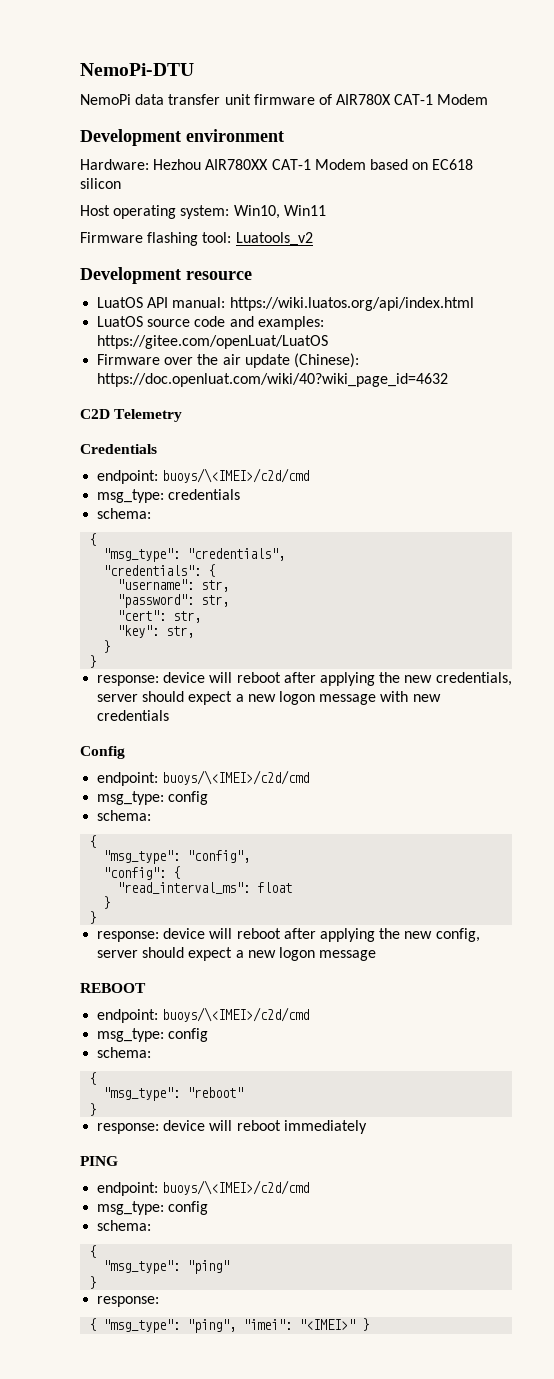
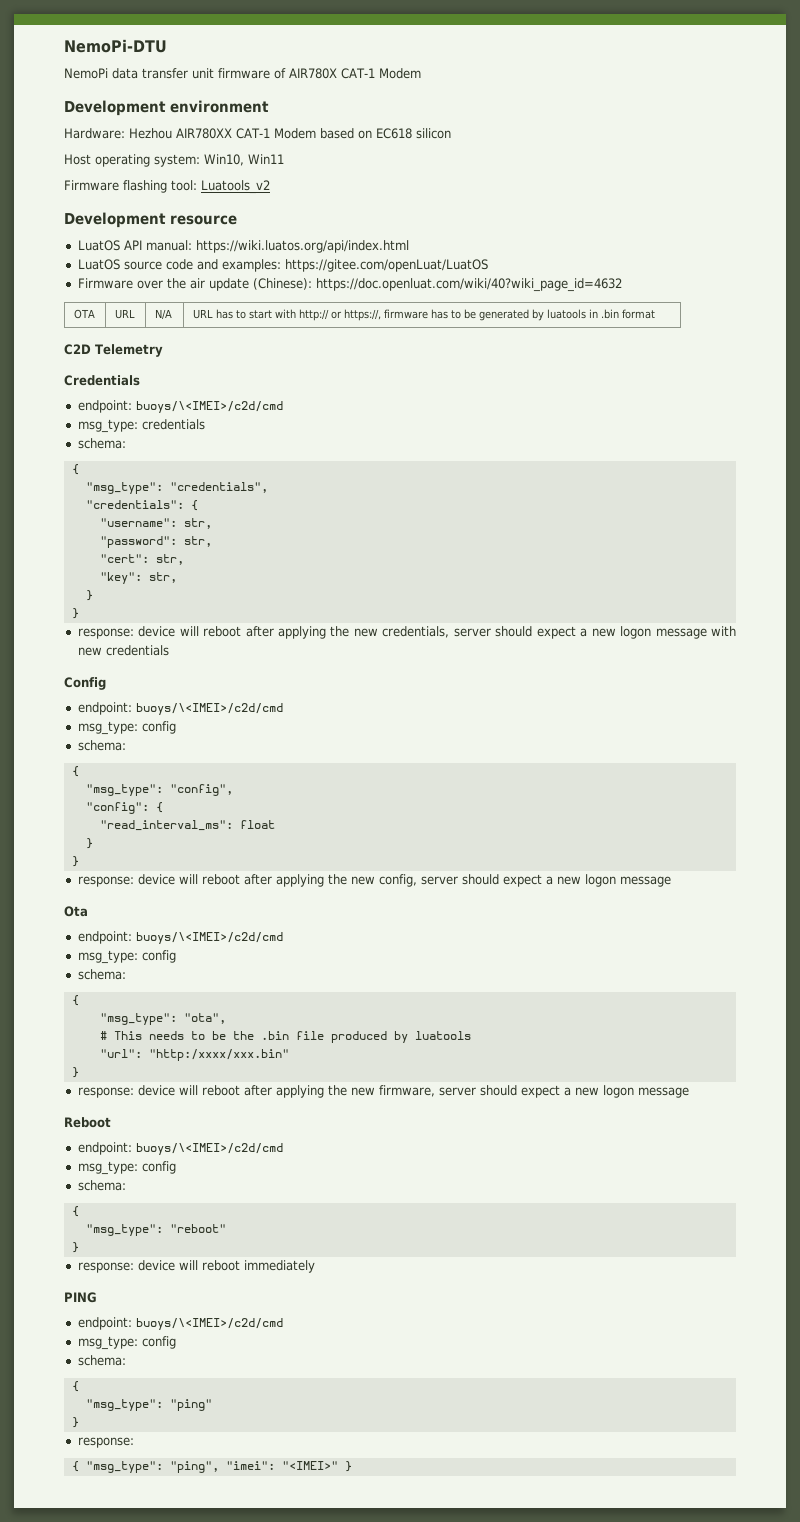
+ OTA | URL | N/A | URL has to start with http:// or https://, firmware has to be generated by luatools in .bin format
- REBOOT
+ Ota
+ endpoint: buoys/\<IMEI>/c2d/cmd
+ msg_type: config
+ schema:
+ {
+ "msg_type": "ota",
+ # This needs to be the .bin file produced by luatools
+ "url": "http:/xxxx/xxx.bin"
+ }
+ response: device will reboot after applying the new firmware, server should expect a new logon message
+ Reboot

